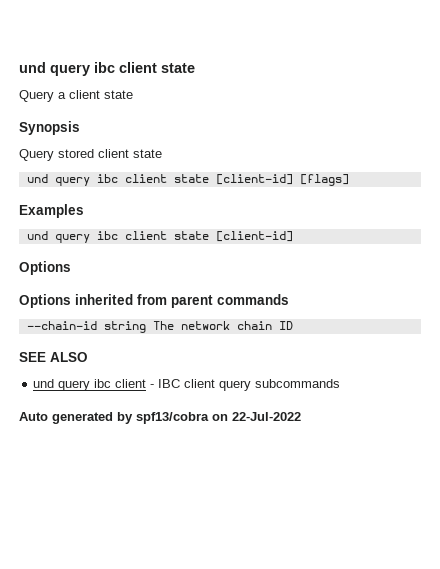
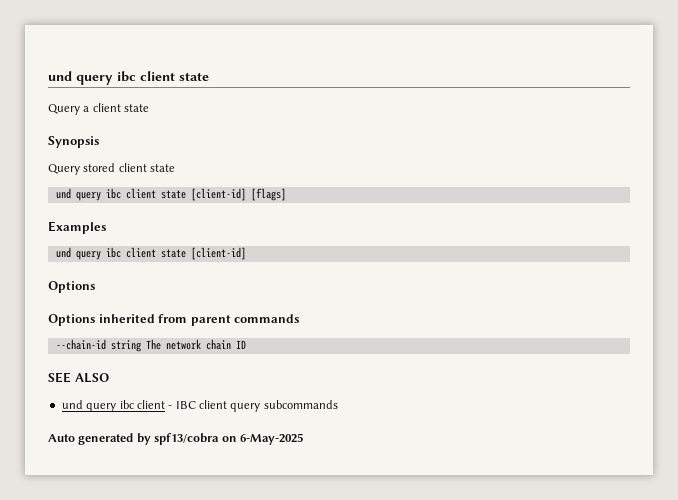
- Auto generated by spf13/cobra on 22-Jul-2022
+ Auto generated by spf13/cobra on 6-May-2025

